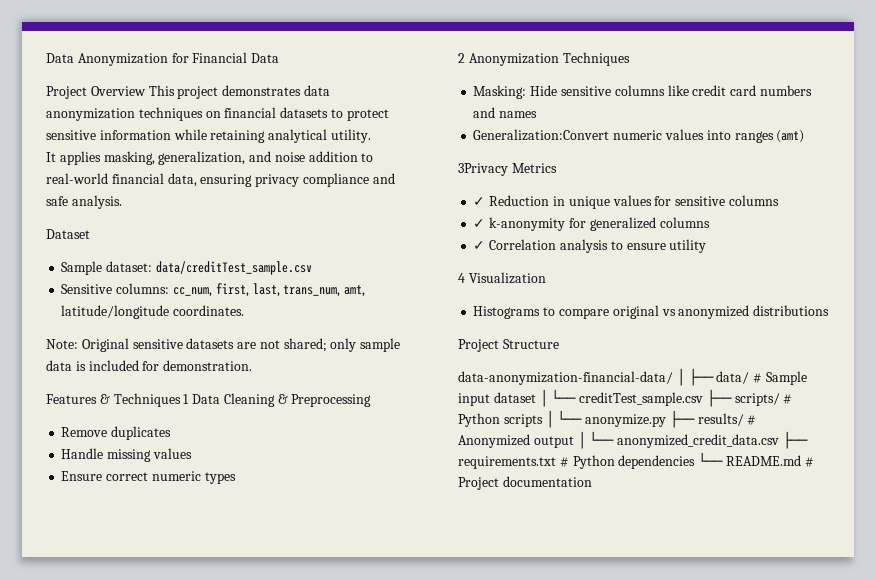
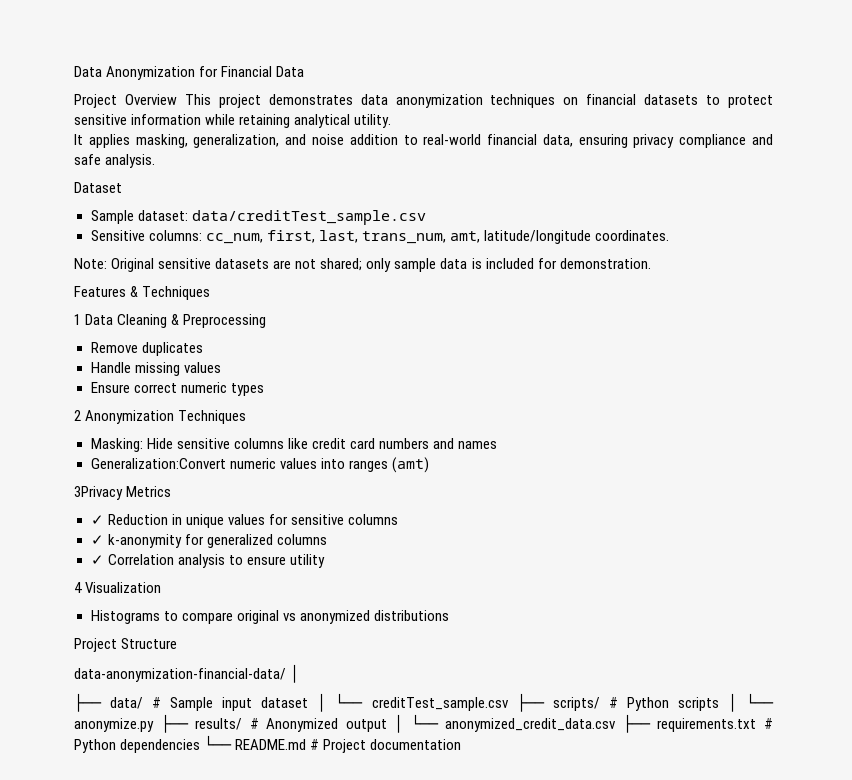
- Features & Techniques 1 Data Cleaning & Preprocessing
+ Features & Techniques
+ 1 Data Cleaning & Preprocessing
- data-anonymization-financial-data/ │ ├── data/ # Sample input dataset │ └── creditTest_sample.csv ├── scripts/ # Python scripts │ └── anonymize.py ├── results/ # Anonymized output │ └── anonymized_credit_data.csv ├── requirements.txt # Python dependencies └── README.md # Project documentation
+ data-anonymization-financial-data/ │
+ ├── data/ # Sample input dataset │ └── creditTest_sample.csv ├── scripts/ # Python scripts │ └── anonymize.py ├── results/ # Anonymized output │ └── anonymized_credit_data.csv ├── requirements.txt # Python dependencies └── README.md # Project documentation

